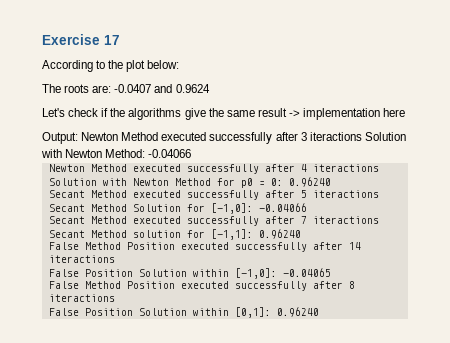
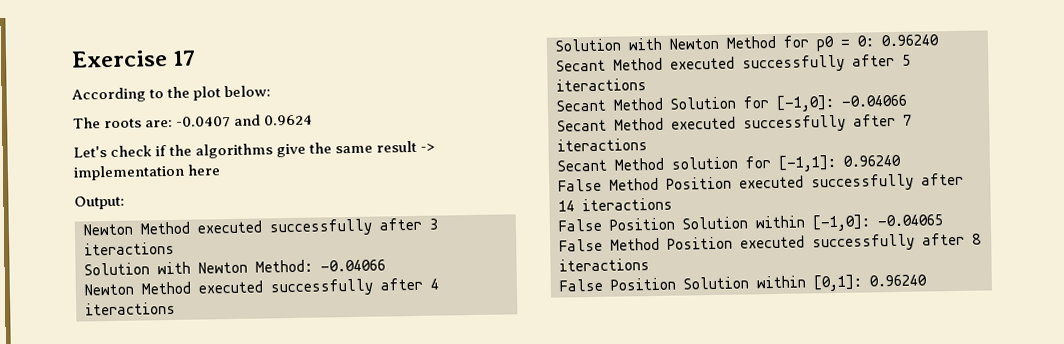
- Output: Newton Method executed successfully after 3 iteractions Solution with Newton Method: -0.04066
+ Output:
+ Newton Method executed successfully after 3 iteractions
+ Solution with Newton Method: -0.04066

